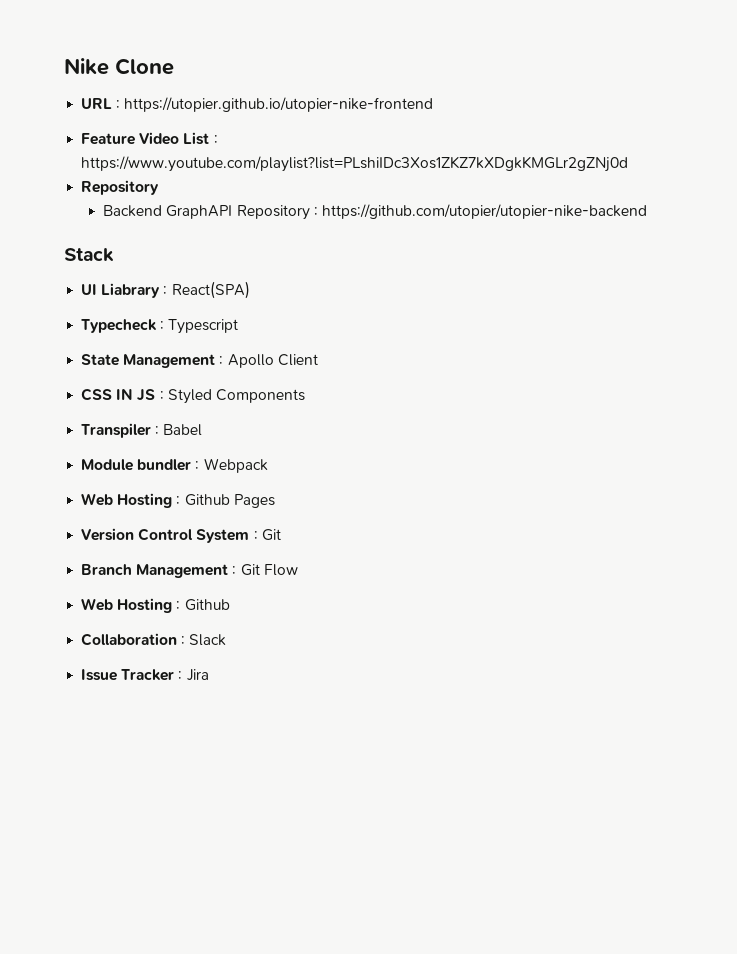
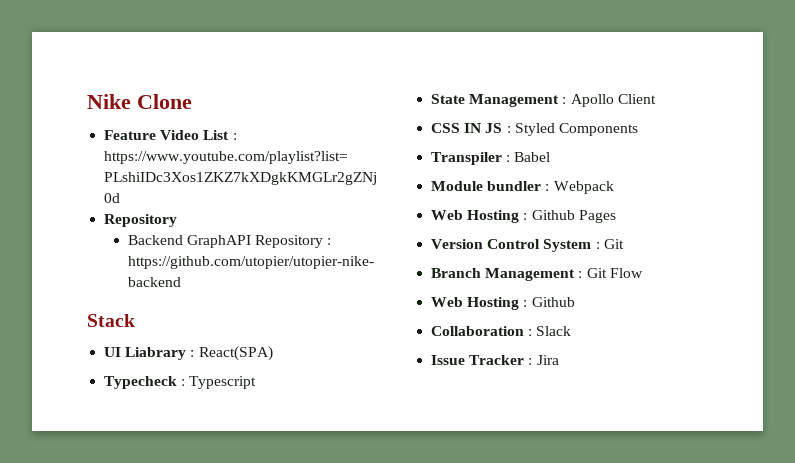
- URL : https://utopier.github.io/utopier-nike-frontend

